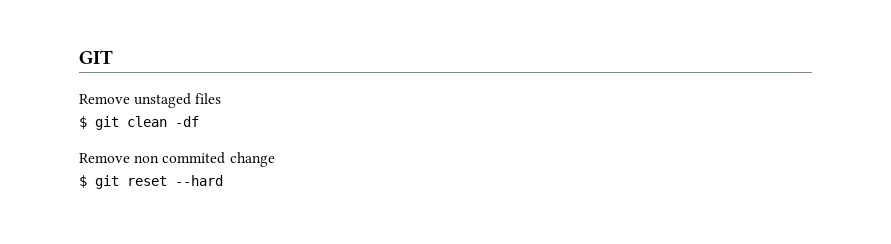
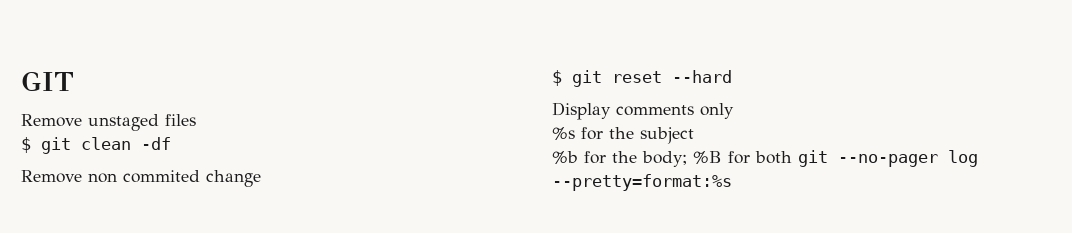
+ Display comments only
+ %s for the subject
+ %b for the body; %B for both git --no-pager log --pretty=format:%s

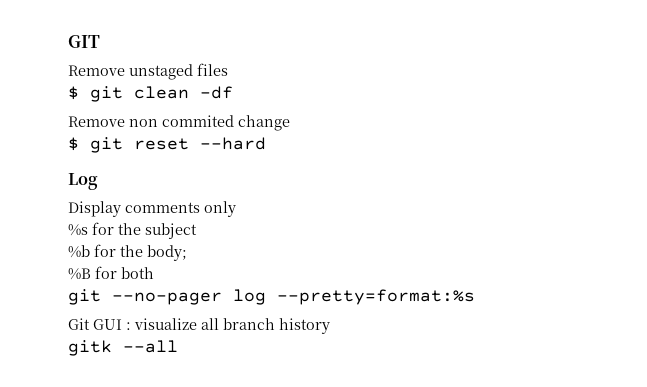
+ Log
- %b for the body; %B for both git --no-pager log --pretty=format:%s
+ %b for the body;
+ %B for both
+ git --no-pager log --pretty=format:%s
+ Git GUI : visualize all branch history
+ gitk --all

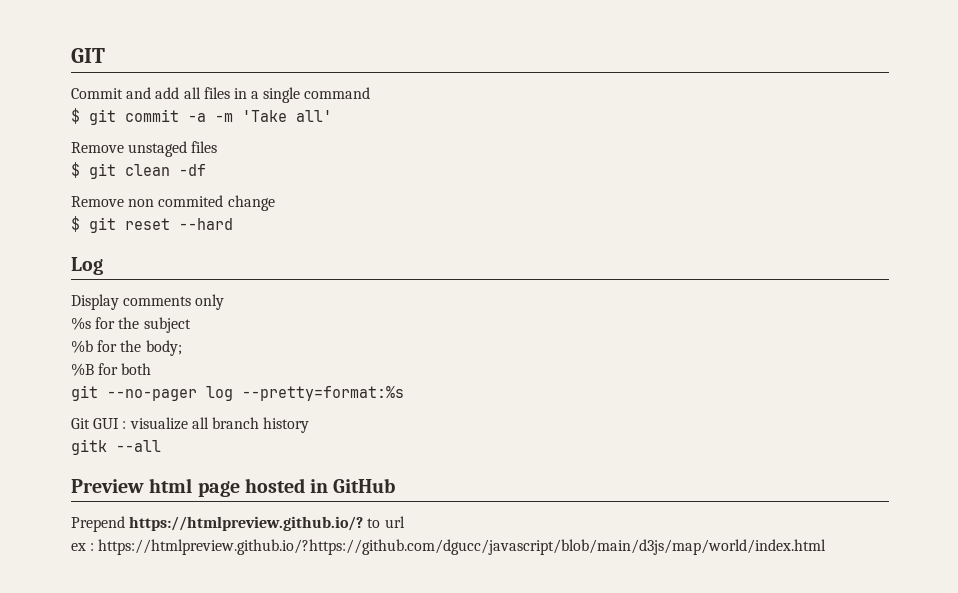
+ Commit and add all files in a single command
+ $ git commit -a -m 'Take all'
+ Preview html page hosted in GitHub
+ Prepend https://htmlpreview.github.io/? to url
+ ex : https://htmlpreview.github.io/?https://github.com/dgucc/javascript/blob/main/d3js/map/world/index.html

